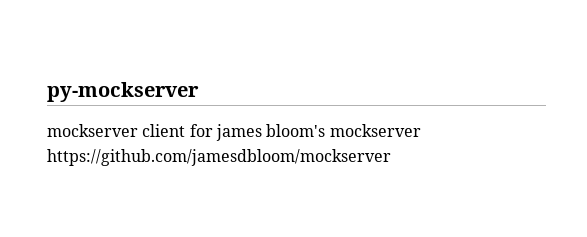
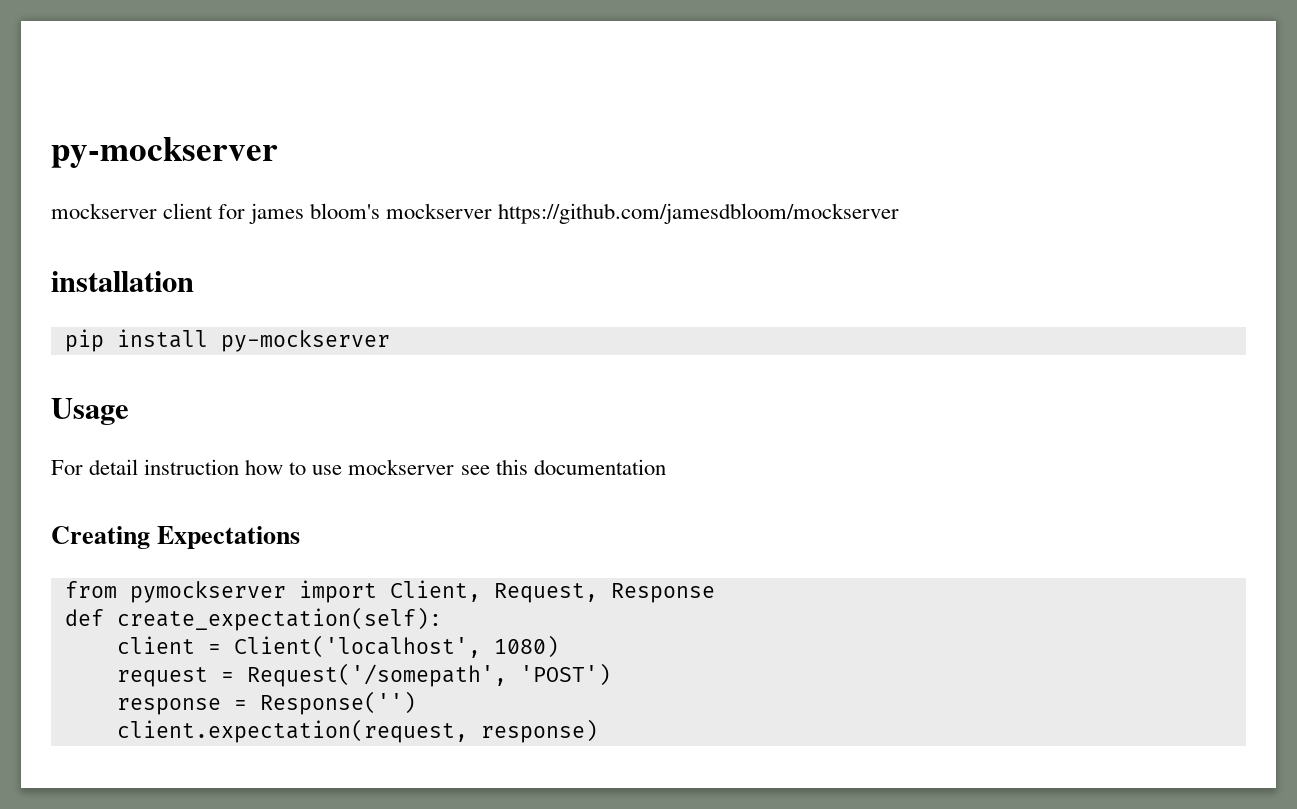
+ installation
+ pip install py-mockserver
+ Usage
+ For detail instruction how to use mockserver see this documentation
+ Creating Expectations
+ from pymockserver import Client, Request, Response
+ def create_expectation(self):
+ client = Client('localhost', 1080)
+ request = Request('/somepath', 'POST')
+ response = Response('')
+ client.expectation(request, response)

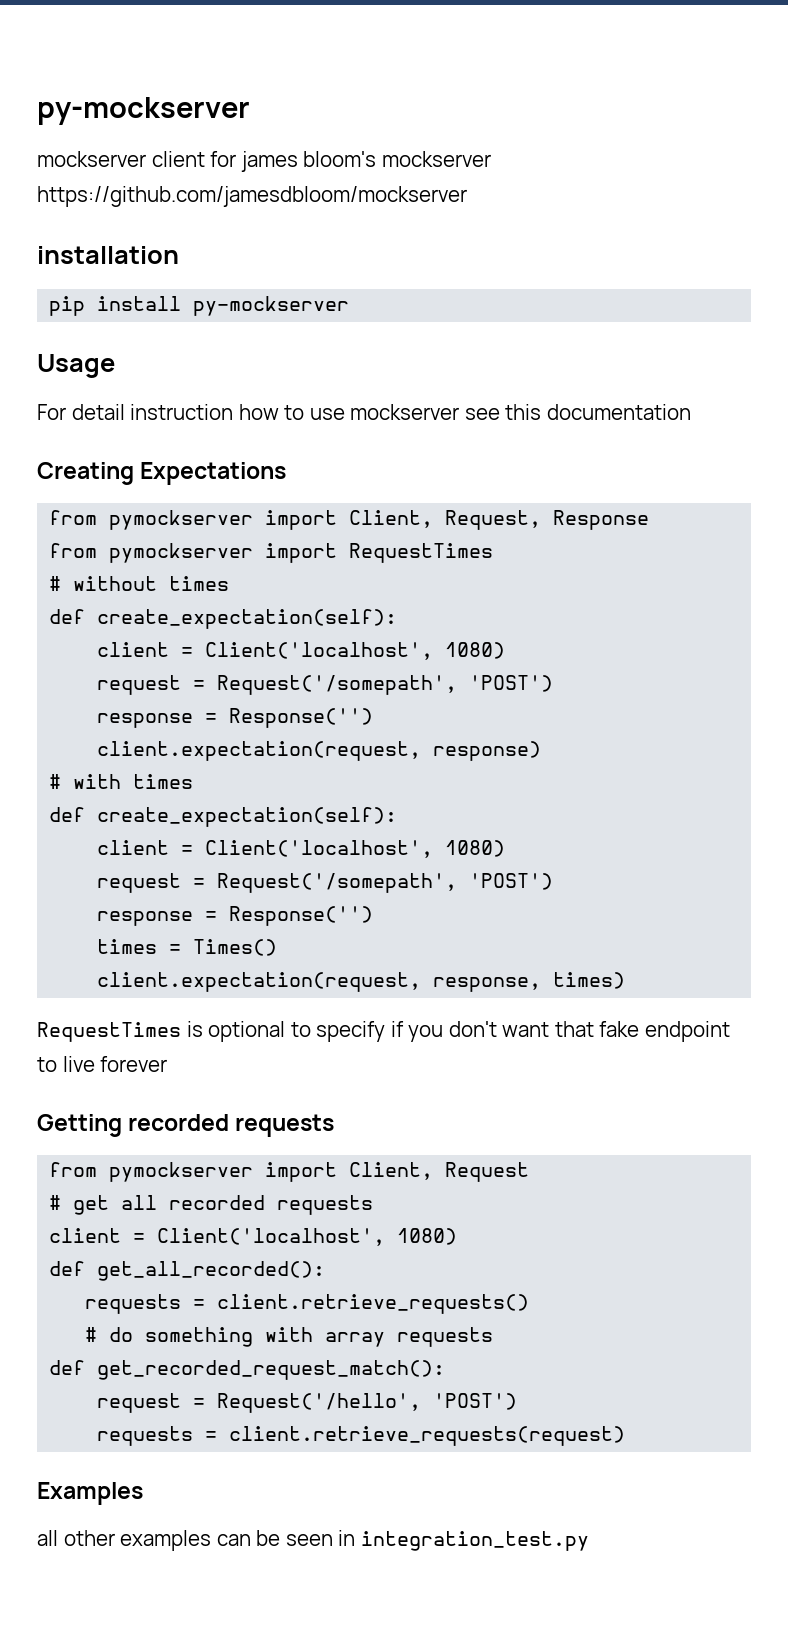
+ from pymockserver import RequestTimes
+ # without times
+ # with times
+ def create_expectation(self):
+ client = Client('localhost', 1080)
+ request = Request('/somepath', 'POST')
+ response = Response('')
+ times = Times()
+ client.expectation(request, response, times)
+ RequestTimes is optional to specify if you don't want that fake endpoint to live forever
+ Getting recorded requests
+ from pymockserver import Client, Request
+ # get all recorded requests
+ client = Client('localhost', 1080)
+ def get_all_recorded():
+ requests = client.retrieve_requests()
+ # do something with array requests
+ def get_recorded_request_match():
+ request = Request('/hello', 'POST')
+ requests = client.retrieve_requests(request)
+ Examples
+ all other examples can be seen in integration_test.py

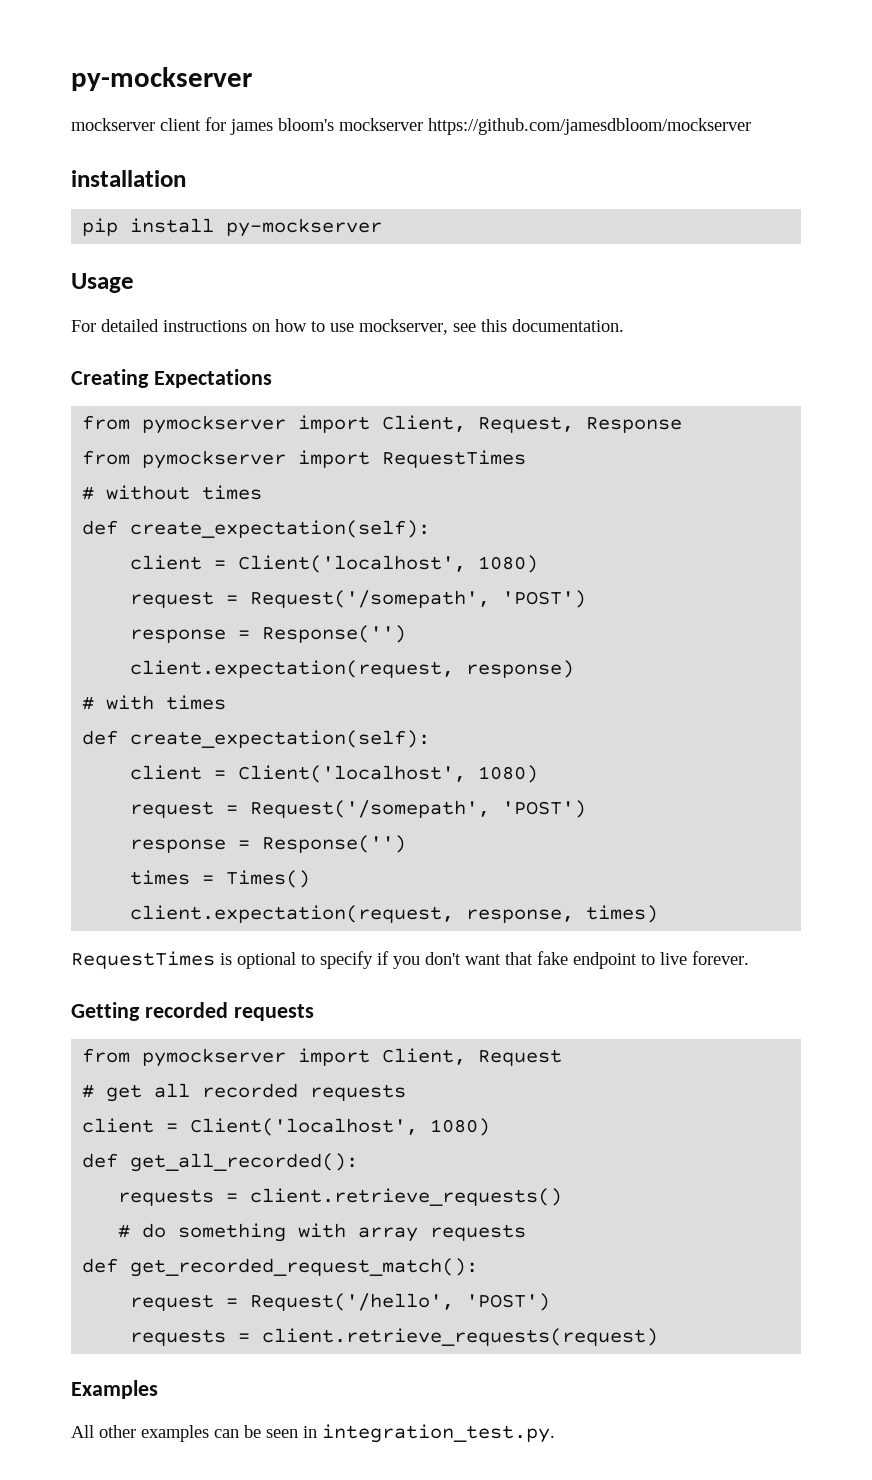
- For detail instruction how to use mockserver see this documentation
+ For detailed instructions on how to use mockserver, see this documentation.
- RequestTimes is optional to specify if you don't want that fake endpoint to live forever
+ RequestTimes is optional to specify if you don't want that fake endpoint to live forever.
- all other examples can be seen in integration_test.py
+ All other examples can be seen in integration_test.py.

